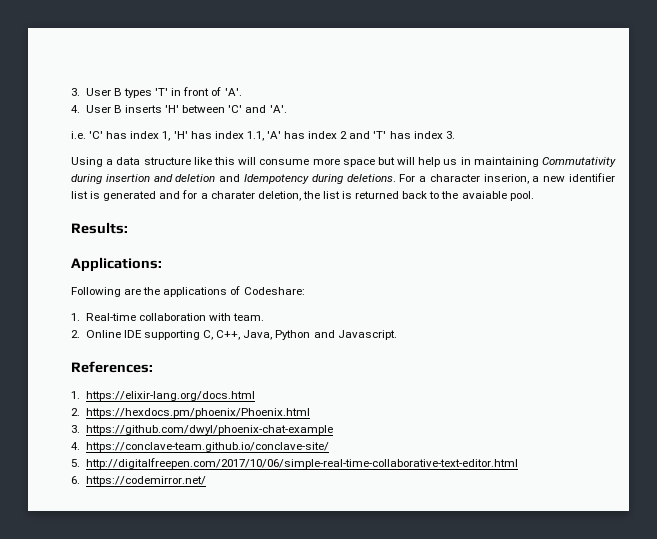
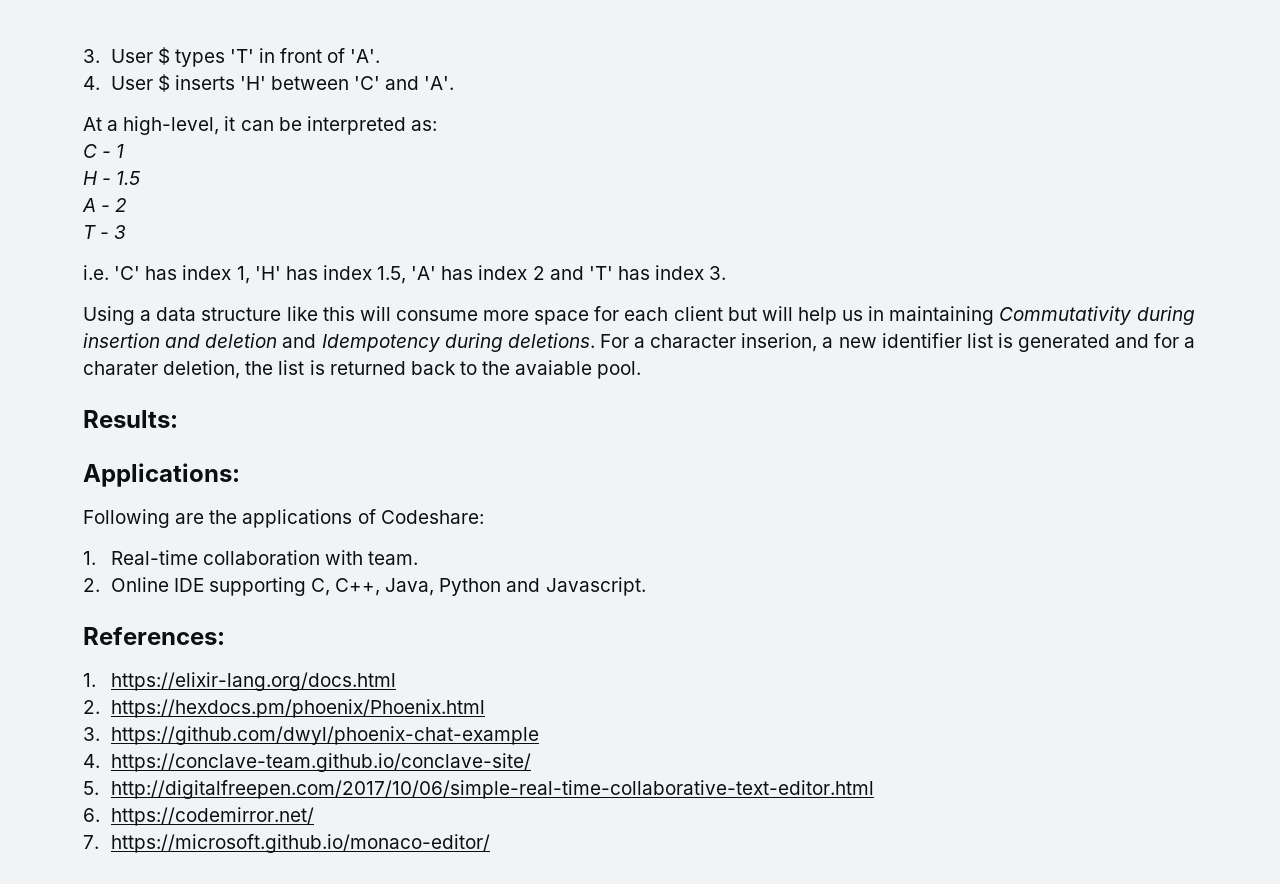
- 3. User B types 'T' in front of 'A'.
+ 3. User $ types 'T' in front of 'A'.
- 4. User B inserts 'H' between 'C' and 'A'.
+ 4. User $ inserts 'H' between 'C' and 'A'.
+ At a high-level, it can be interpreted as:
+ C - 1
+ H - 1.5
+ A - 2
+ T - 3
- i.e. 'C' has index 1, 'H' has index 1.1, 'A' has index 2 and 'T' has index 3.
+ i.e. 'C' has index 1, 'H' has index 1.5, 'A' has index 2 and 'T' has index 3.
- Using a data structure like this will consume more space but will help us in maintaining Commutativity during insertion and deletion and Idempotency during deletions.
+ Using a data structure like this will consume more space for each client but will help us in maintaining Commutativity during insertion and deletion and Idempotency during deletions.
+ 7. https://microsoft.github.io/monaco-editor/

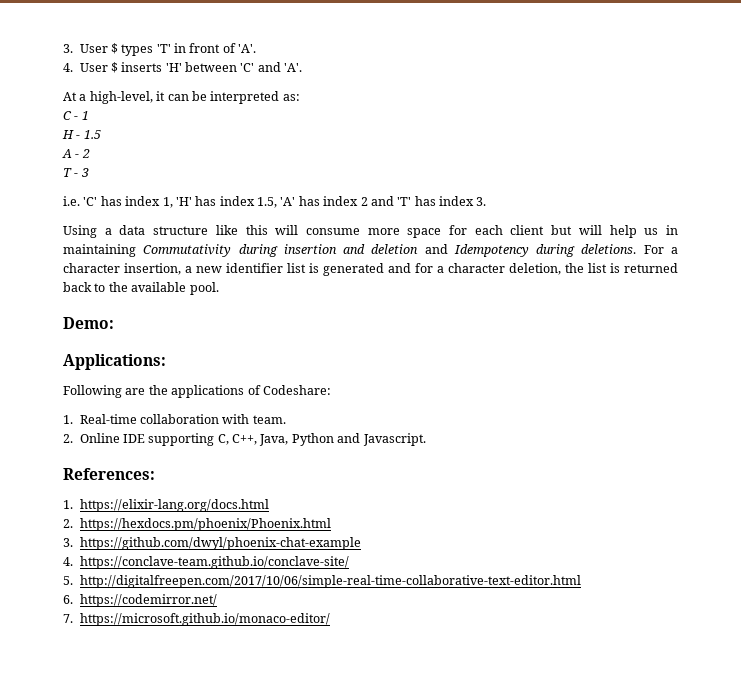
- For a character inserion, a new identifier list is generated and for a charater deletion, the list is returned back to the avaiable pool.
+ For a character insertion, a new identifier list is generated and for a character deletion, the list is returned back to the available pool.
- Results:
+ Demo:

